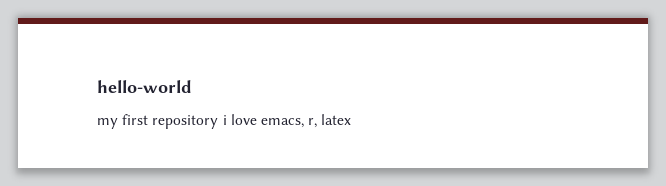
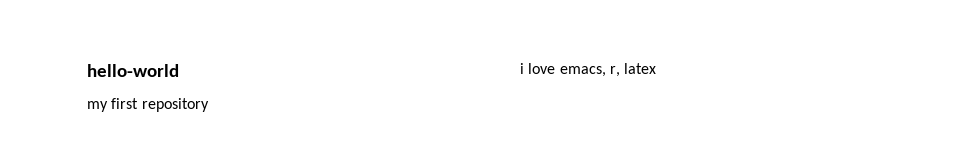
- my first repository i love emacs, r, latex
+ my first repository
+ i love emacs, r, latex

